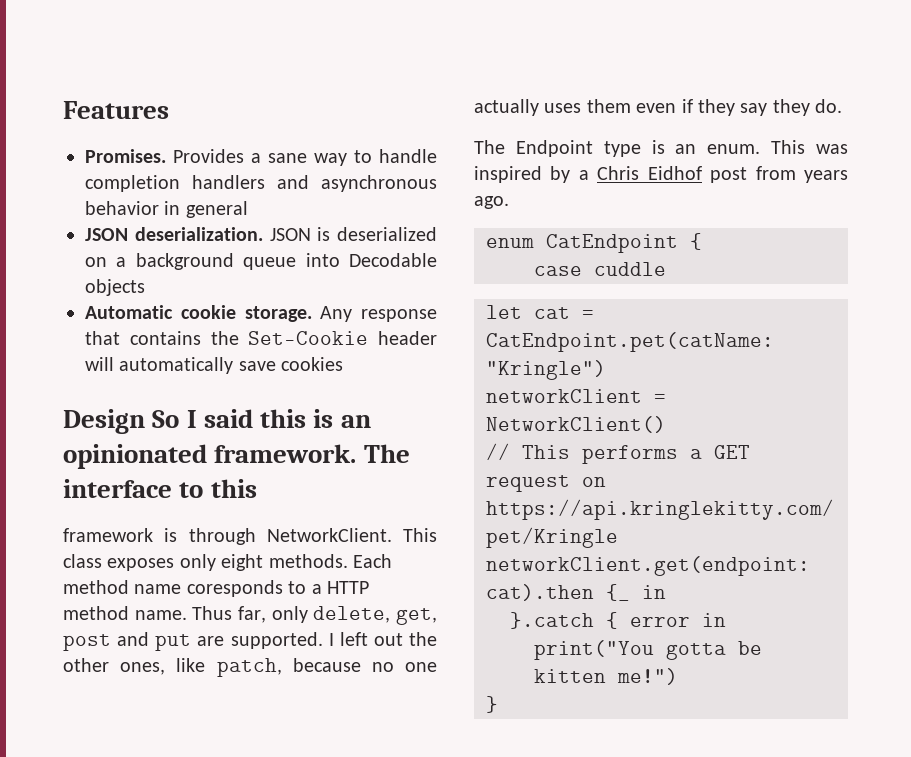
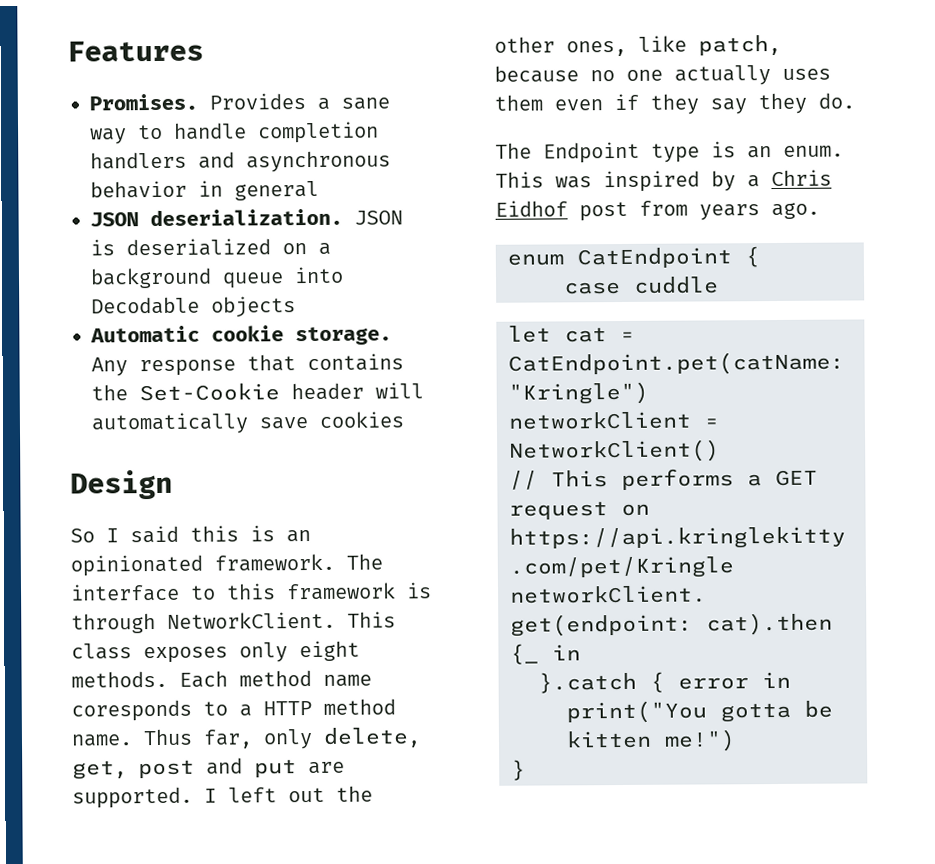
- Design So I said this is an opinionated framework.
+ Design
+ So I said this is an opinionated framework.
- The interface to this
- framework is through NetworkClient.
+ The interface to this framework is through NetworkClient.

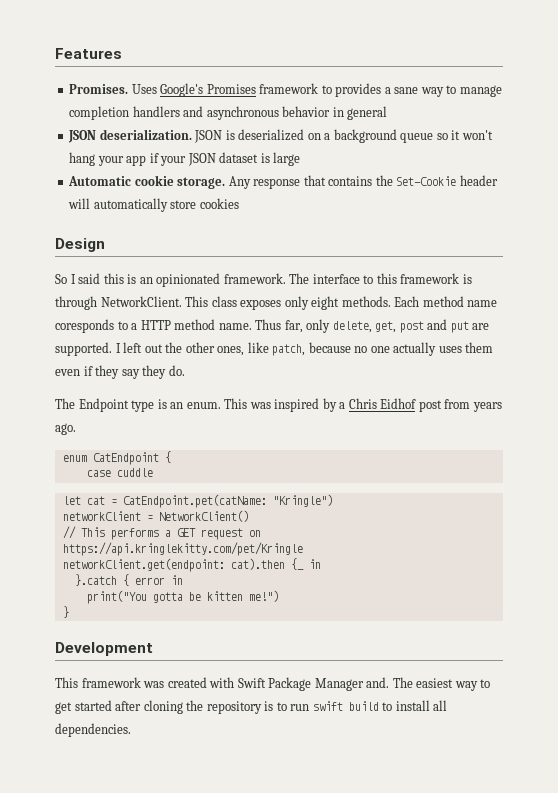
- Provides a sane way to handle completion handlers and asynchronous behavior in general
+ Uses Google's Promises framework to provides a sane way to manage completion handlers and asynchronous behavior in general
- JSON is deserialized on a background queue into Decodable objects
+ JSON is deserialized on a background queue so it won't hang your app if your JSON dataset is large
- Any response that contains the Set-Cookie header will automatically save cookies
+ Any response that contains the Set-Cookie header will automatically store cookies
+ Development
+ This framework was created with Swift Package Manager and. The easiest way to get started after cloning the repository is to run swift build to install all dependencies.

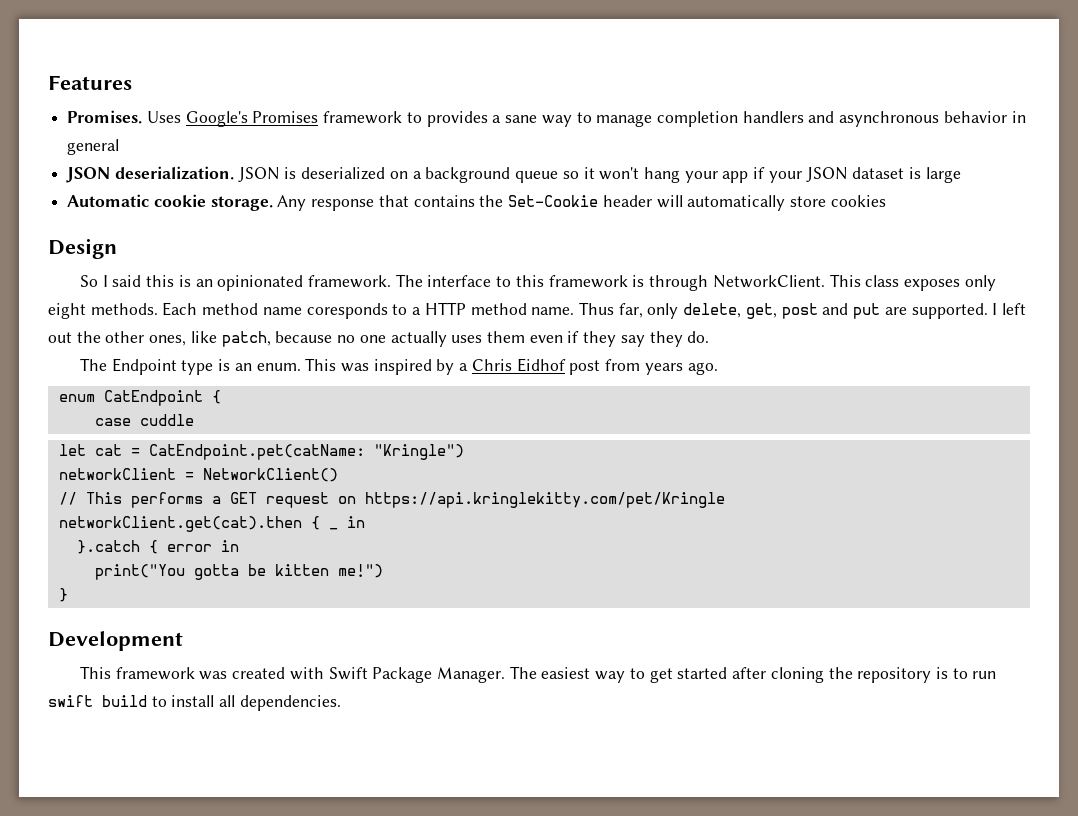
- networkClient.get(endpoint: cat).then {_ in
+ networkClient.get(cat).then { _ in
- This framework was created with Swift Package Manager and.
+ This framework was created with Swift Package Manager.

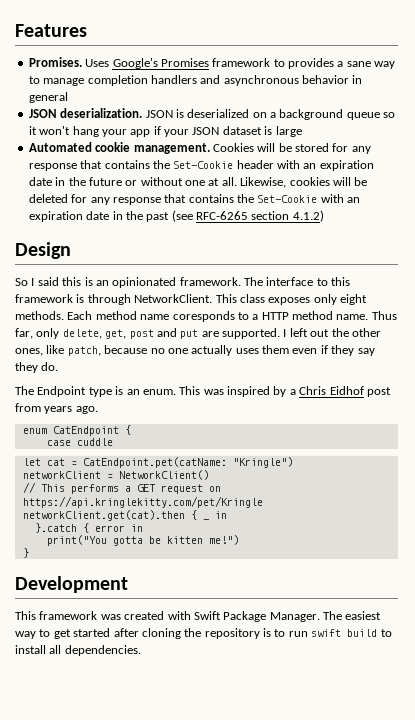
- Automatic cookie storage. Any response that contains the Set-Cookie header will automatically store cookies
+ Automated cookie management. Cookies will be stored for any response that contains the Set-Cookie header with an expiration date in the future or without one at all. Likewise, cookies will be deleted for any response that contains the Set-Cookie with an expiration date in the past (see RFC-6265 section 4.1.2)

